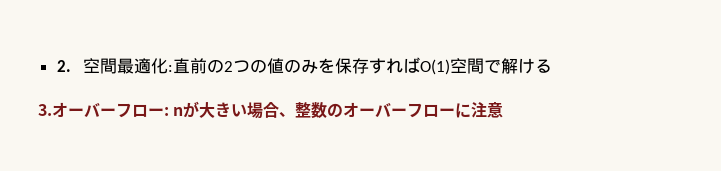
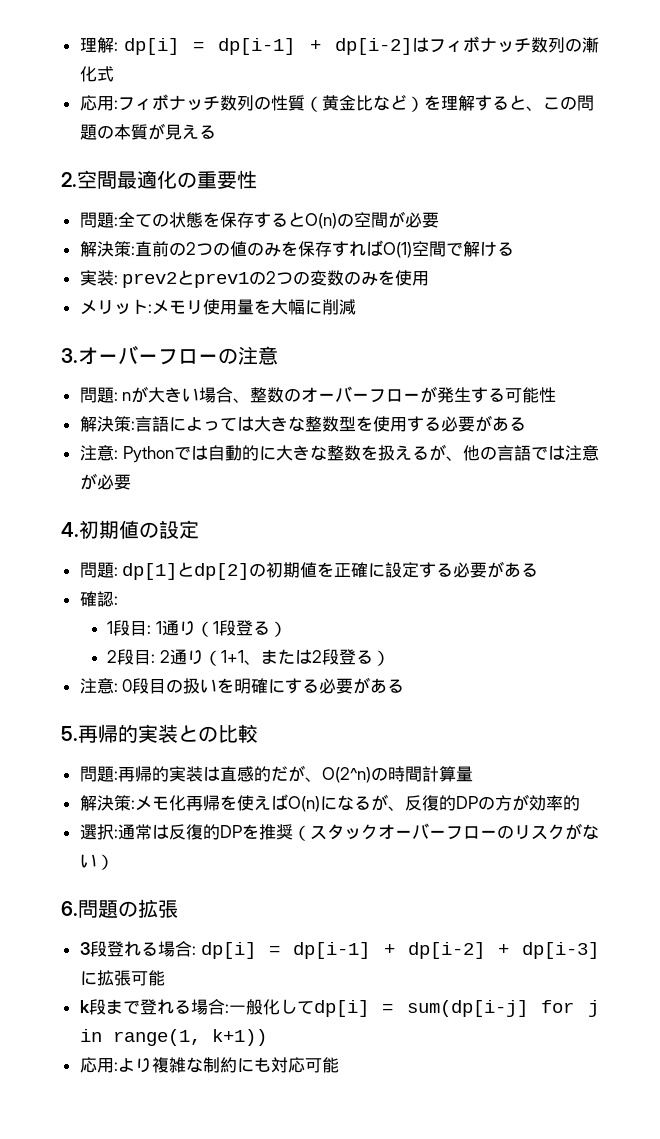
- 2.空間最適化:直前の2つの値のみを保存すればO(1)空間で解ける
+ 理解: dp[i] = dp[i-1] + dp[i-2]はフィボナッチ数列の漸化式
+ 応用:フィボナッチ数列の性質（黄金比など）を理解すると、この問題の本質が見える
+ 2.空間最適化の重要性
+ 問題:全ての状態を保存するとO(n)の空間が必要
+ 解決策:直前の2つの値のみを保存すればO(1)空間で解ける
+ 実装: prev2とprev1の2つの変数のみを使用
+ メリット:メモリ使用量を大幅に削減
- 3.オーバーフロー: nが大きい場合、整数のオーバーフローに注意
+ 3.オーバーフローの注意
+ 問題: nが大きい場合、整数のオーバーフローが発生する可能性
+ 解決策:言語によっては大きな整数型を使用する必要がある
+ 注意: Pythonでは自動的に大きな整数を扱えるが、他の言語では注意が必要
+ 4.初期値の設定
+ 問題: dp[1]とdp[2]の初期値を正確に設定する必要がある
+ 確認:
+ 1段目: 1通り（1段登る）
+ 2段目: 2通り（1+1、または2段登る）
+ 注意: 0段目の扱いを明確にする必要がある
+ 5.再帰的実装との比較
+ 問題:再帰的実装は直感的だが、O(2^n)の時間計算量
+ 解決策:メモ化再帰を使えばO(n)になるが、反復的DPの方が効率的
+ 選択:通常は反復的DPを推奨（スタックオーバーフローのリスクがない）
+ 6.問題の拡張
+ 3段登れる場合: dp[i] = dp[i-1] + dp[i-2] + dp[i-3]に拡張可能
+ k段まで登れる場合:一般化してdp[i] = sum(dp[i-j] for j in range(1, k+1))
+ 応用:より複雑な制約にも対応可能

